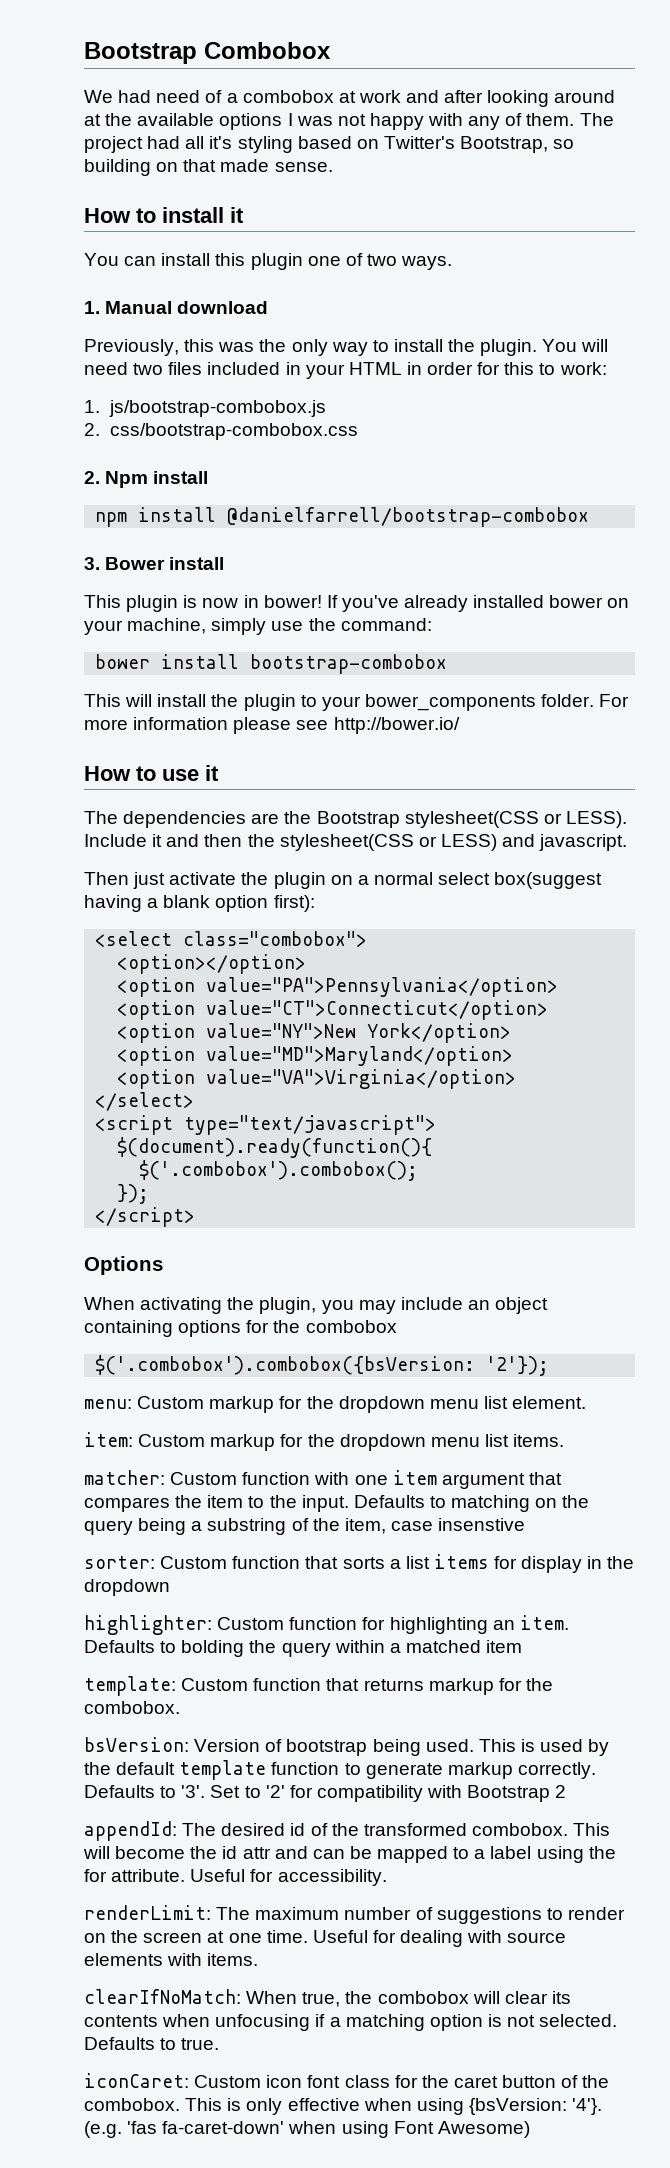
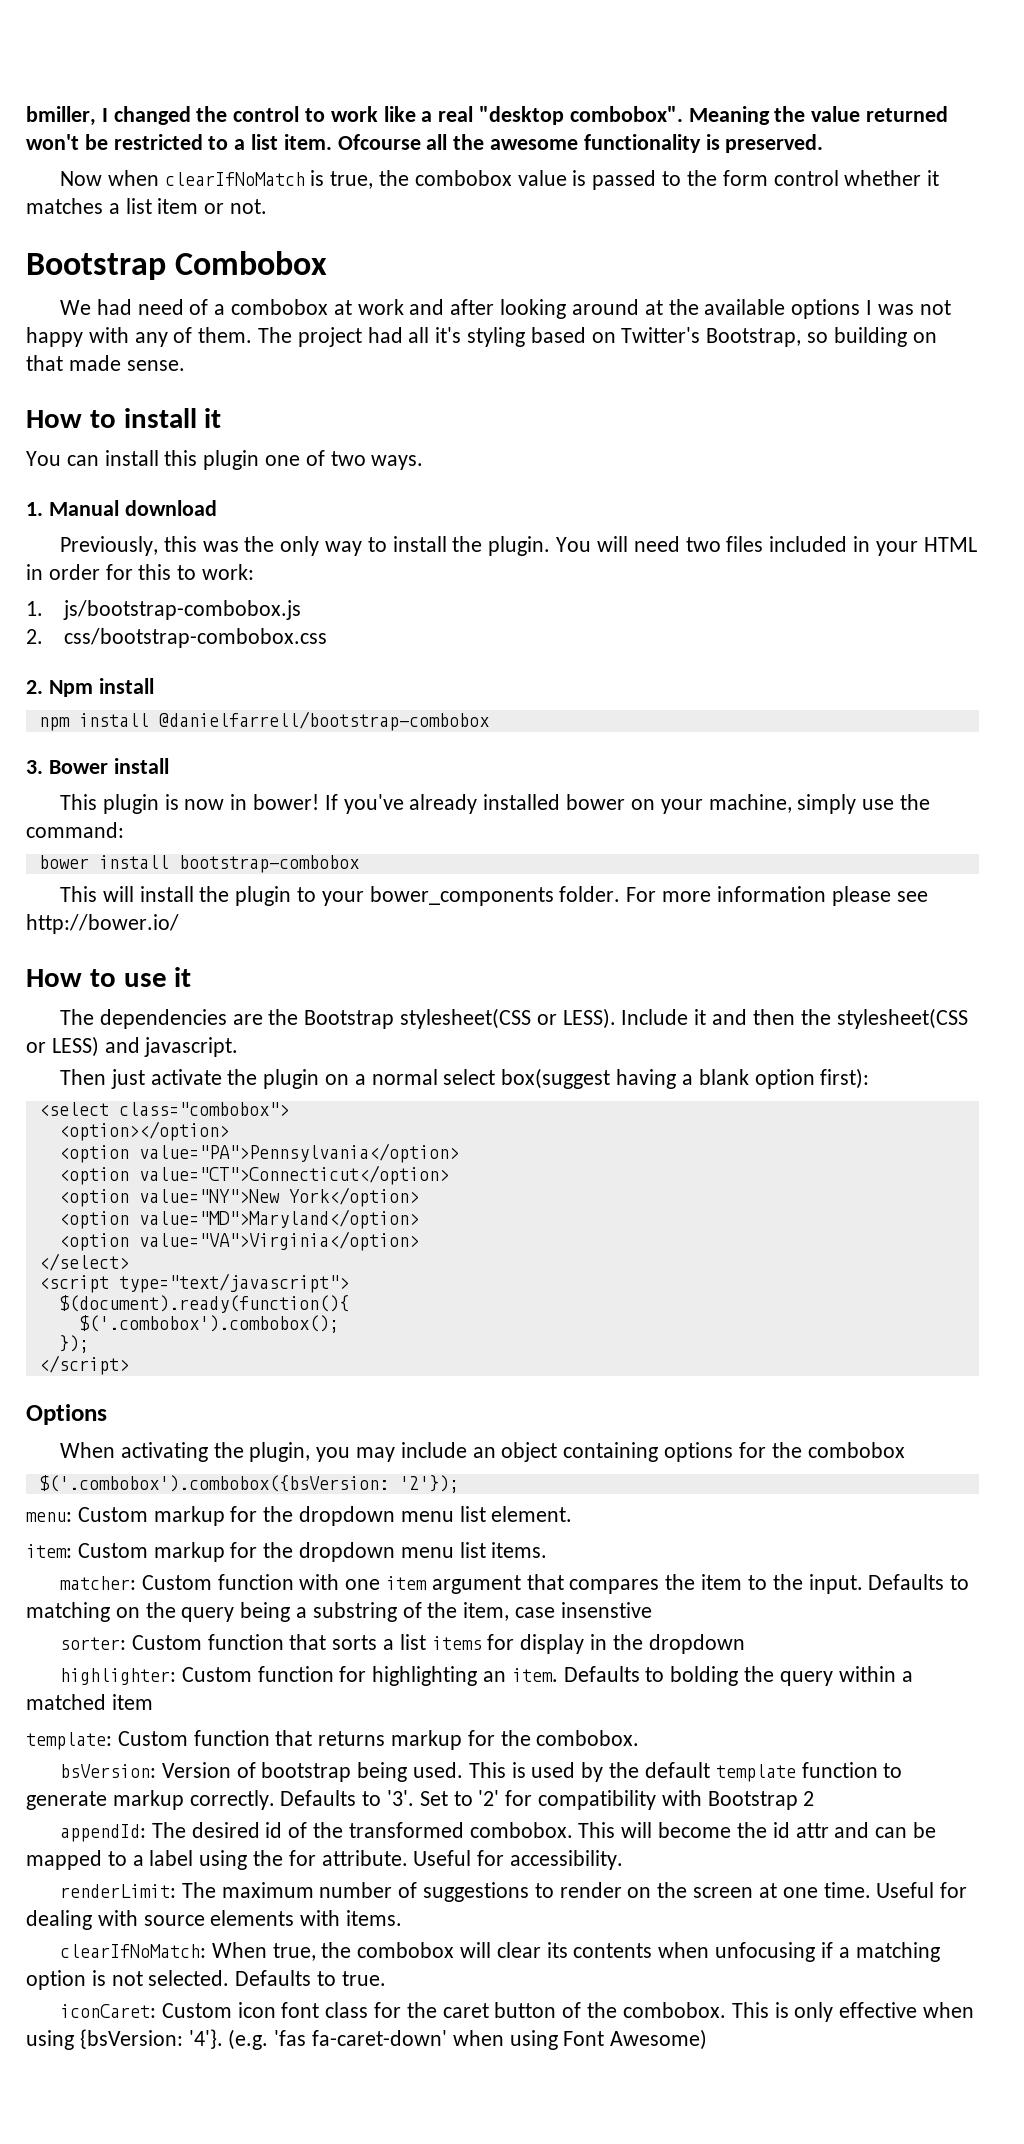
+ bmiller, I changed the control to work like a real "desktop combobox". Meaning the value returned won't be restricted to a list item. Ofcourse all the awesome functionality is preserved.
+ Now when clearIfNoMatch is true, the combobox value is passed to the form control whether it matches a list item or not.

